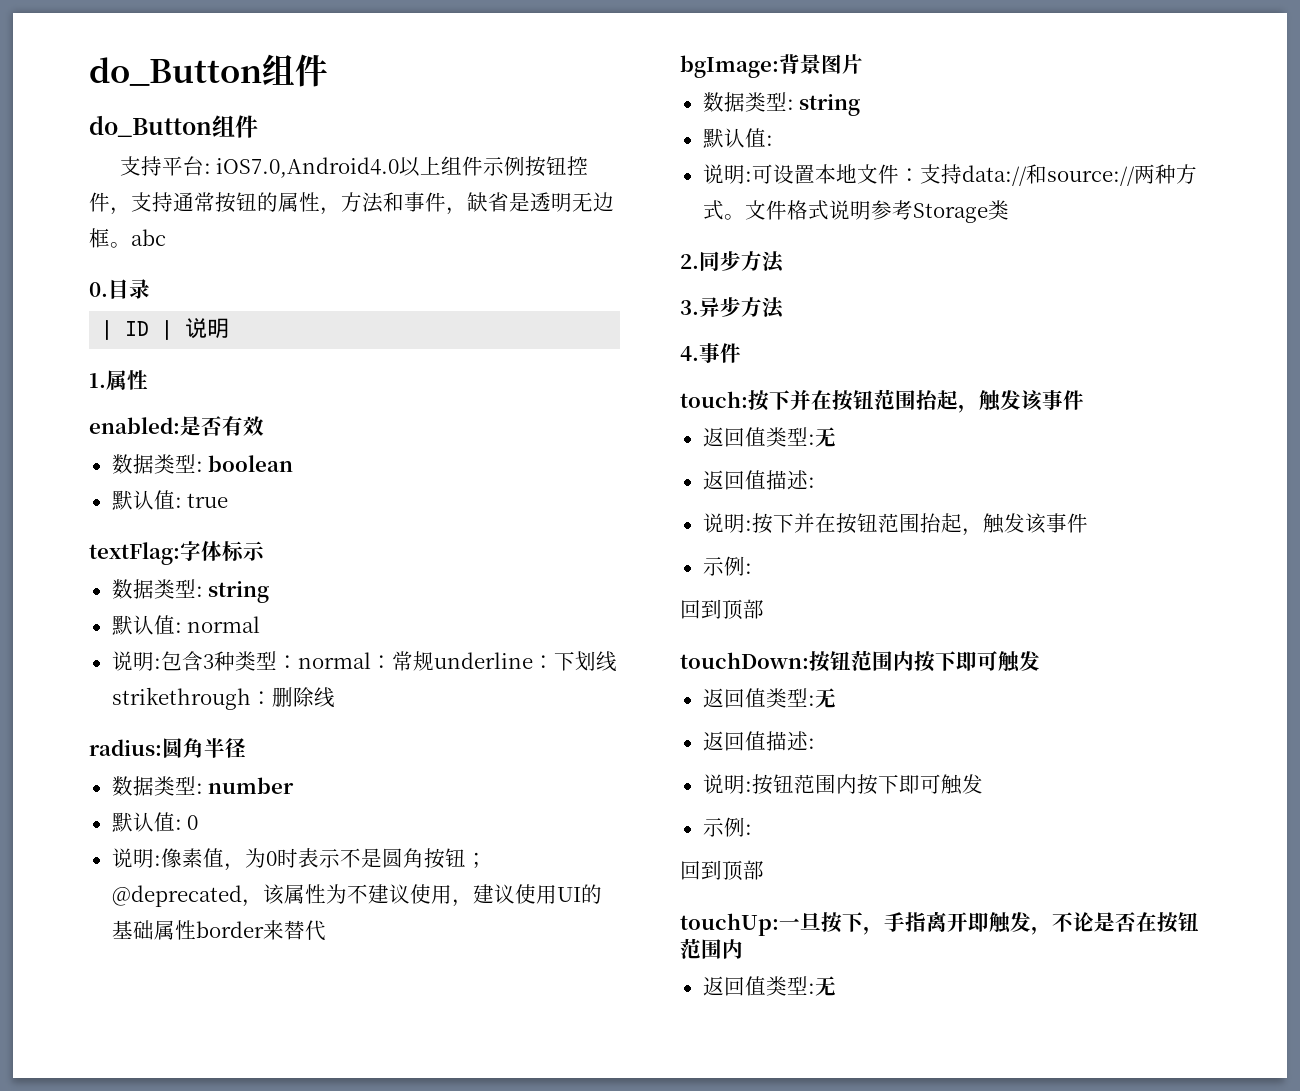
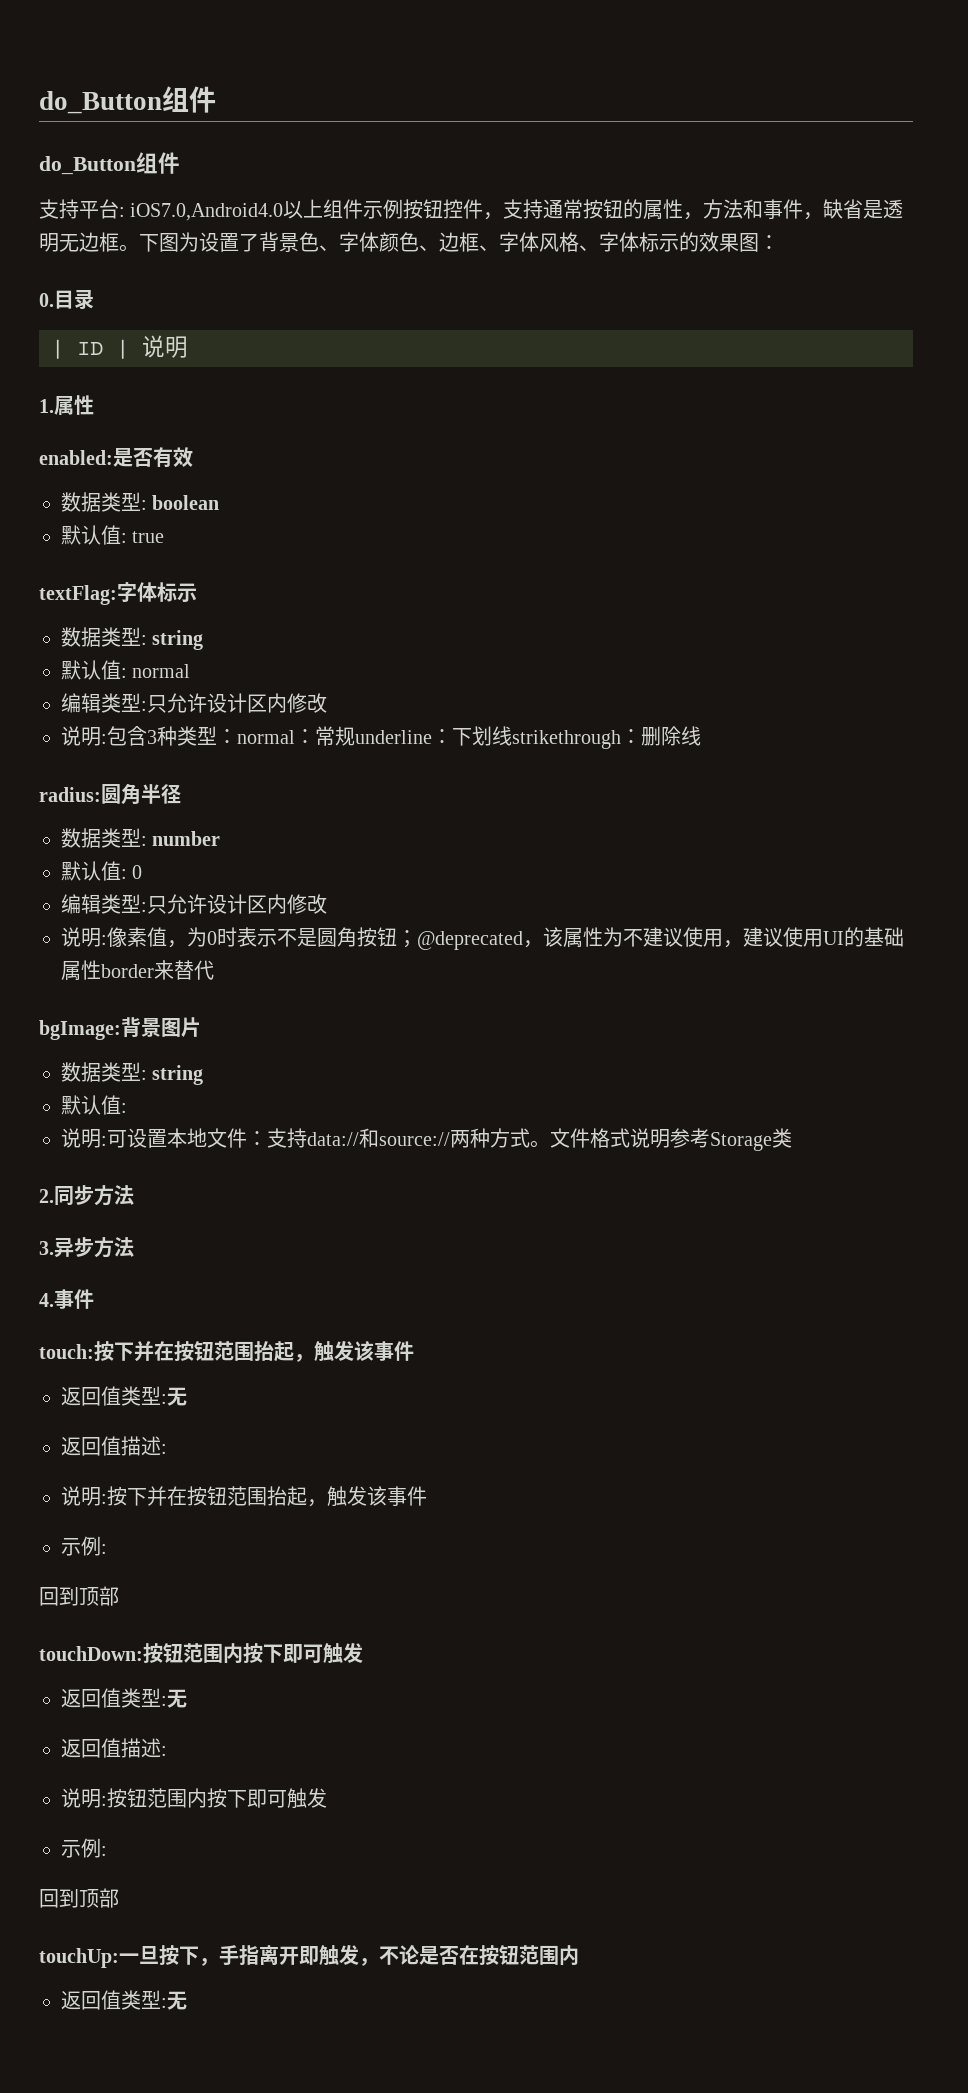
- 支持平台: iOS7.0,Android4.0以上组件示例按钮控件，支持通常按钮的属性，方法和事件，缺省是透明无边框。abc
+ 支持平台: iOS7.0,Android4.0以上组件示例按钮控件，支持通常按钮的属性，方法和事件，缺省是透明无边框。下图为设置了背景色、字体颜色、边框、字体风格、字体标示的效果图：
  默认值: normal
+ 编辑类型:只允许设计区内修改
  默认值: 0
+ 编辑类型:只允许设计区内修改

